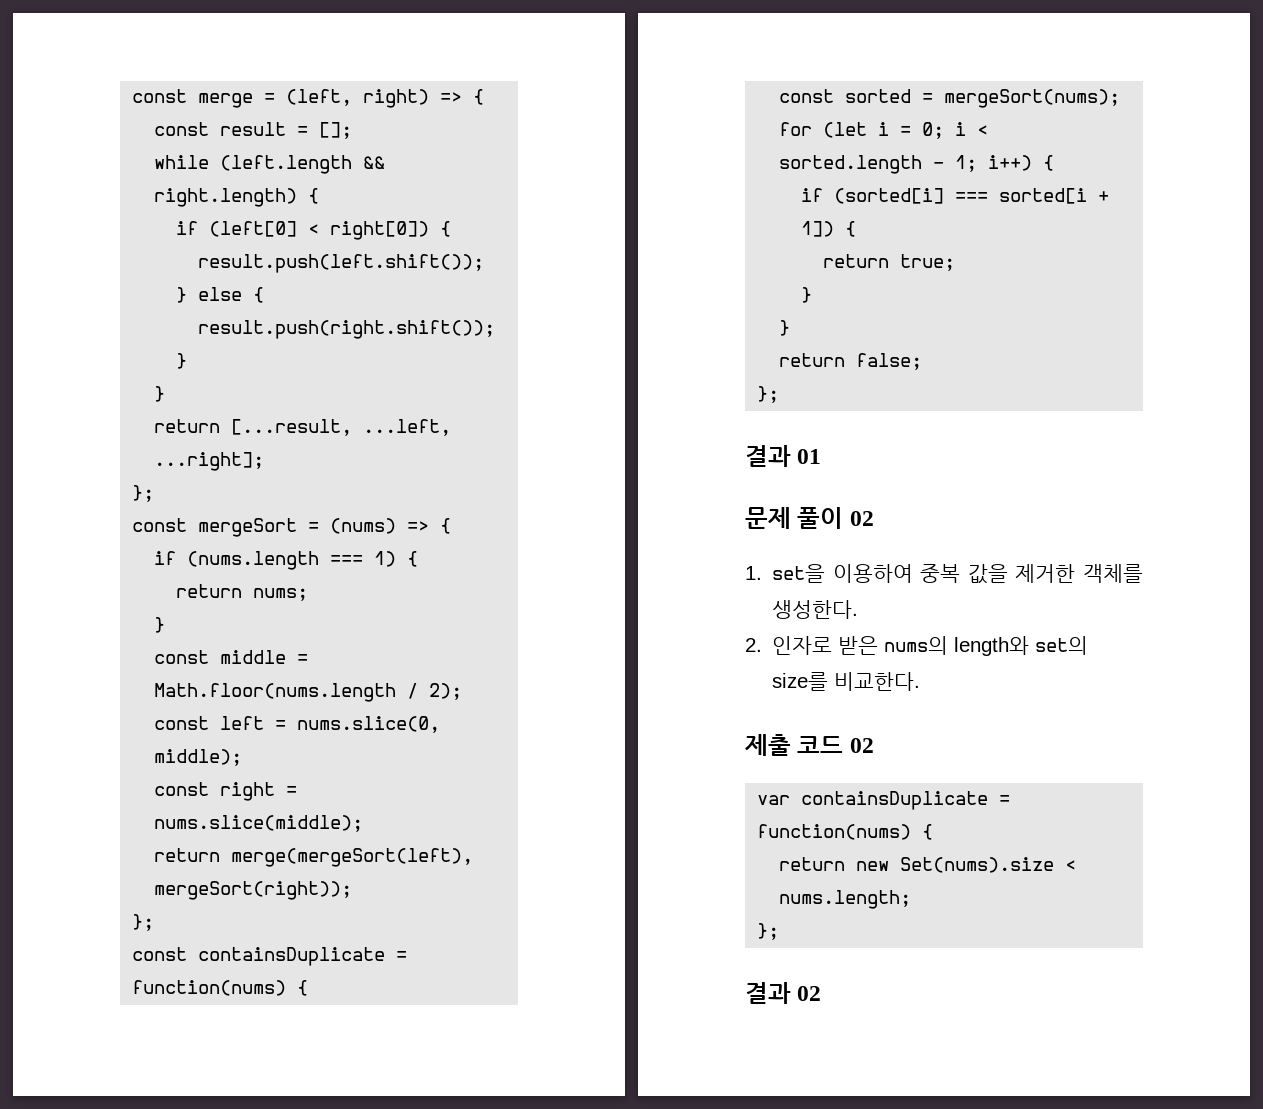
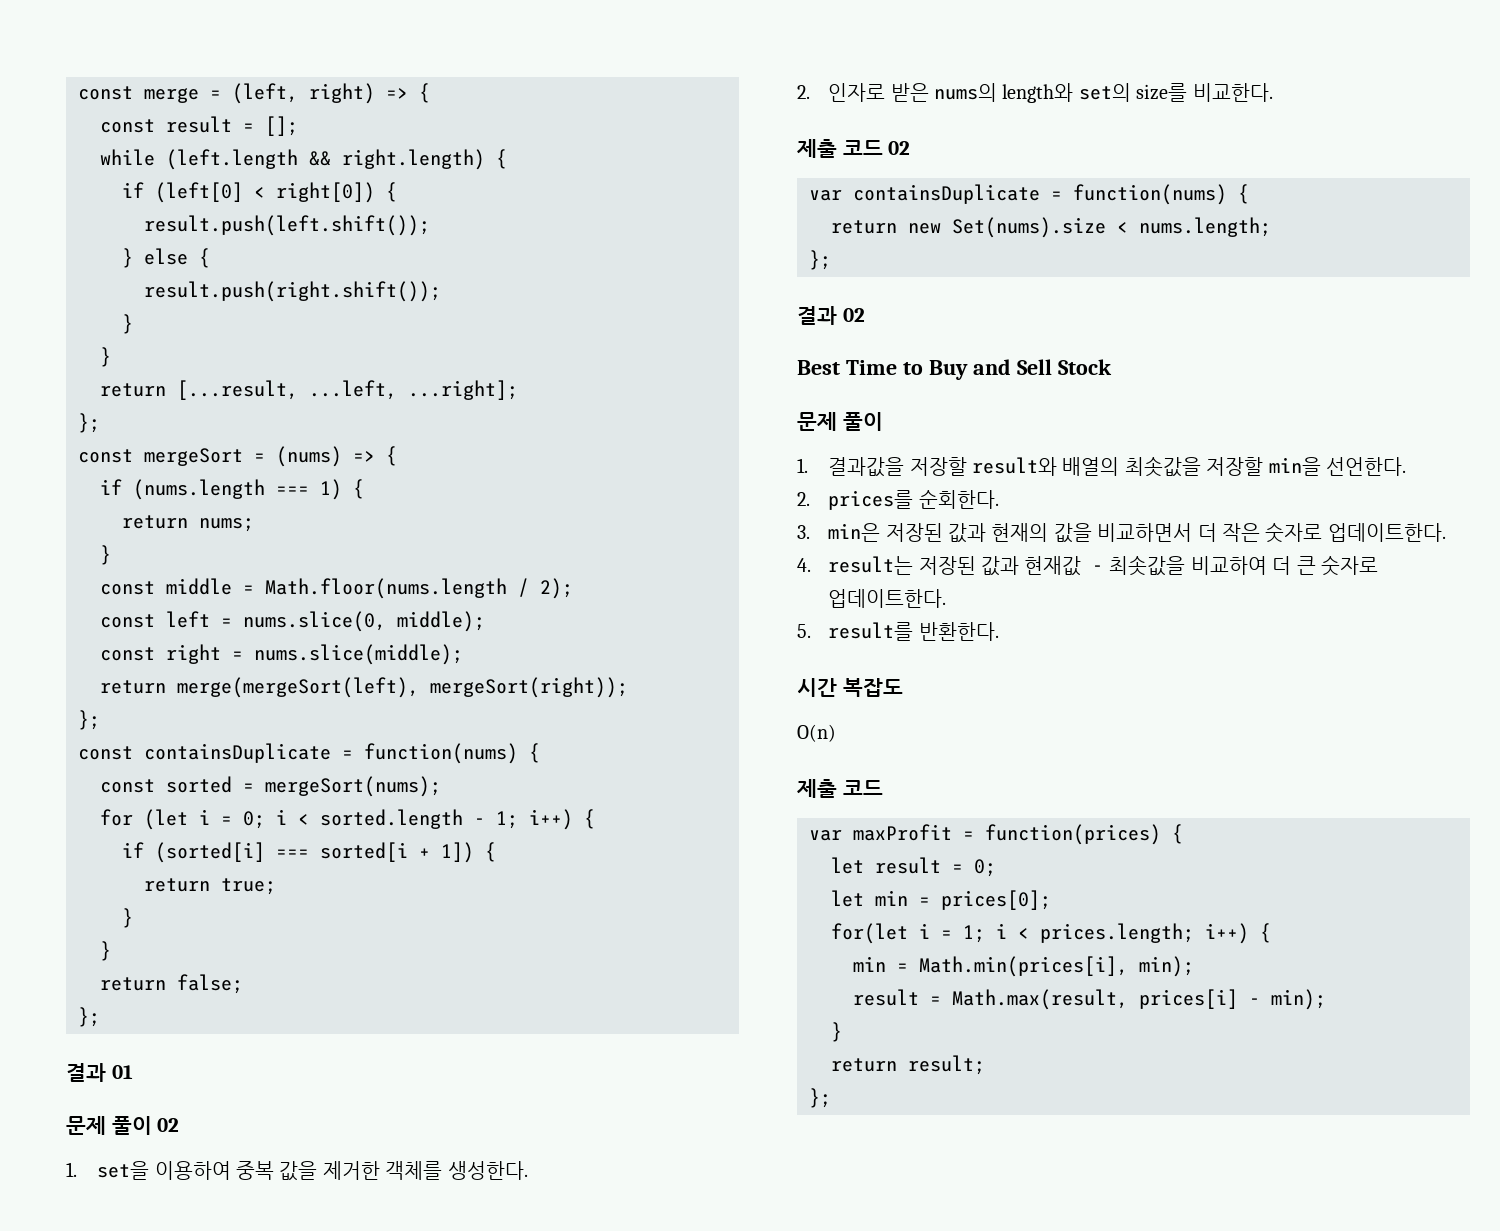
+ Best Time to Buy and Sell Stock
+ 문제 풀이
+ 1. 결과값을 저장할 result와 배열의 최솟값을 저장할 min을 선언한다.
+ 2. prices를 순회한다.
+ 3. min은 저장된 값과 현재의 값을 비교하면서 더 작은 숫자로 업데이트한다.
+ 4. result는 저장된 값과 현재값 - 최솟값을 비교하여 더 큰 숫자로 업데이트한다.
+ 5. result를 반환한다.
+ 시간 복잡도
+ O(n)
+ 제출 코드
+ var maxProfit = function(prices) {
+ let result = 0;
+ let min = prices[0];
+ for(let i = 1; i < prices.length; i++) {
+ min = Math.min(prices[i], min);
+ result = Math.max(result, prices[i] - min);
+ }
+ return result;
+ };

